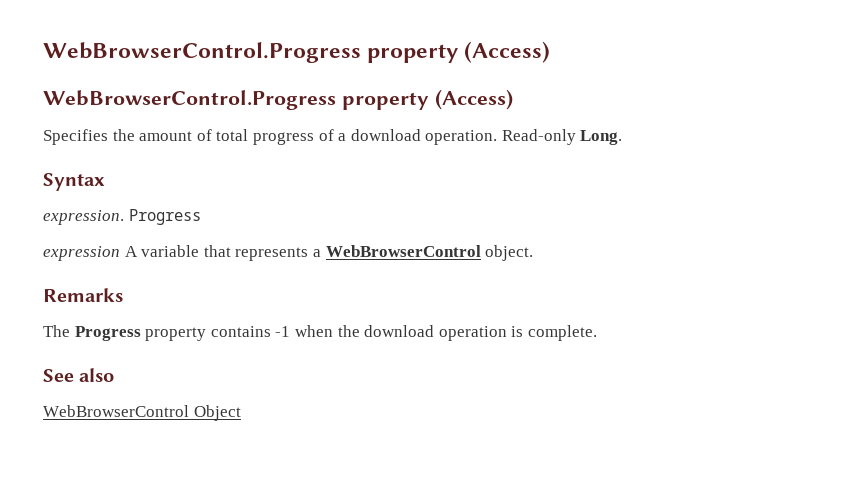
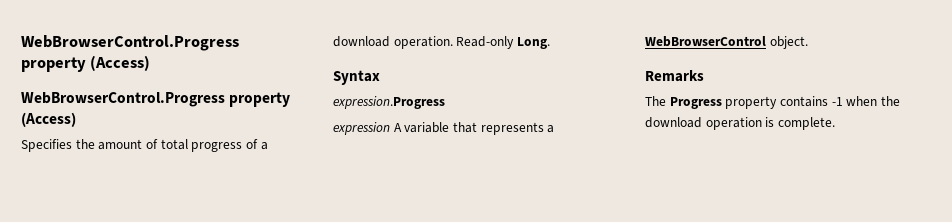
- expression. Progress
+ expression.Progress
- See also
- WebBrowserControl Object

